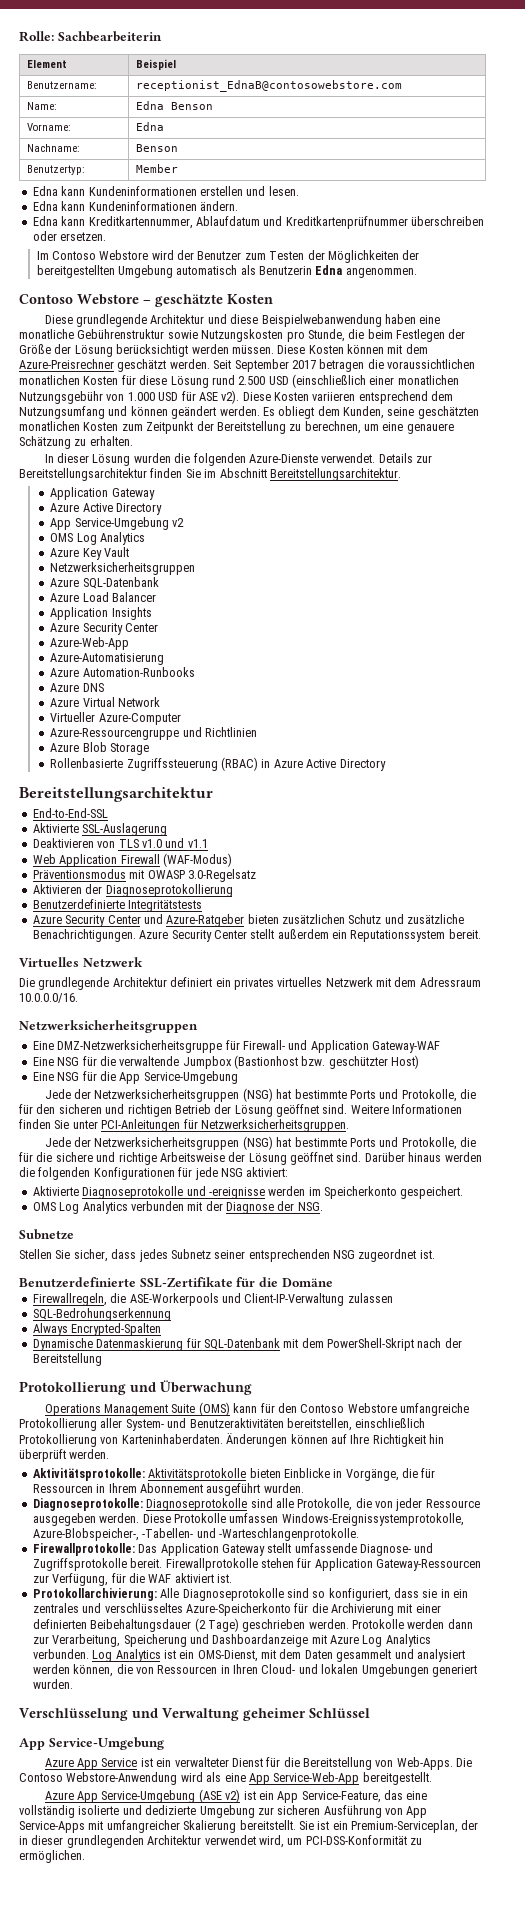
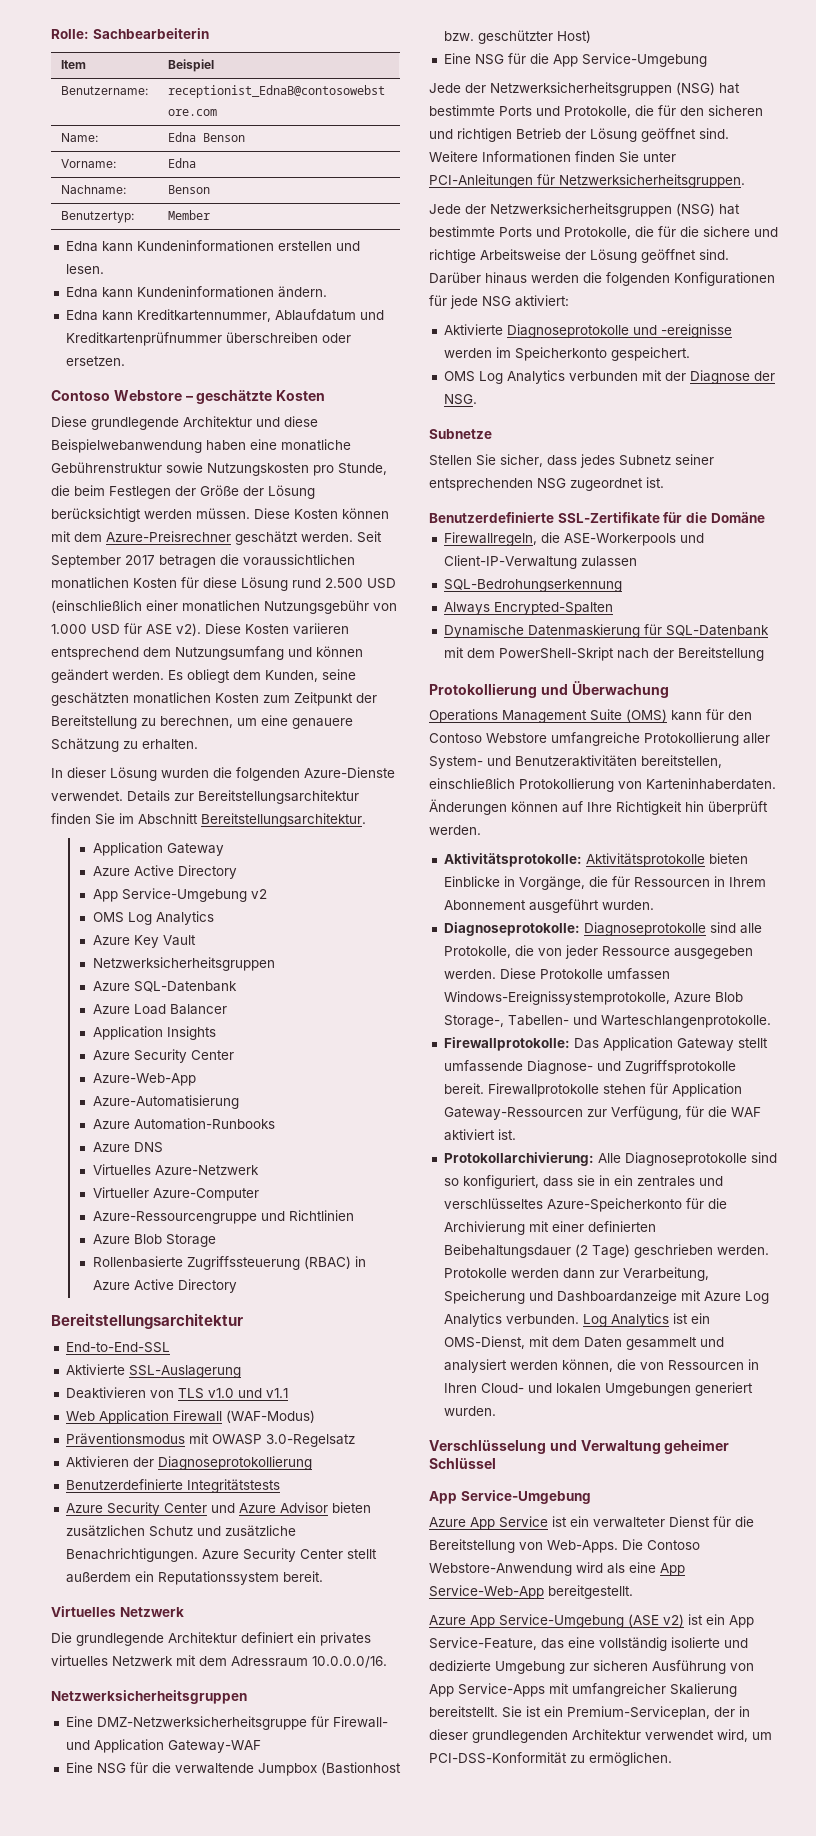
- Element | Beispiel
+ Item | Beispiel
- Im Contoso Webstore wird der Benutzer zum Testen der Möglichkeiten der bereitgestellten Umgebung automatisch als Benutzerin Edna angenommen.
- Azure Virtual Network
+ Virtuelles Azure-Netzwerk
- Azure Security Center und Azure-Ratgeber bieten zusätzlichen Schutz und zusätzliche Benachrichtigungen.
+ Azure Security Center und Azure Advisor bieten zusätzlichen Schutz und zusätzliche Benachrichtigungen.
- Diese Protokolle umfassen Windows-Ereignissystemprotokolle, Azure-Blobspeicher-, -Tabellen- und -Warteschlangenprotokolle.
+ Diese Protokolle umfassen Windows-Ereignissystemprotokolle, Azure Blob Storage-, Tabellen- und Warteschlangenprotokolle.

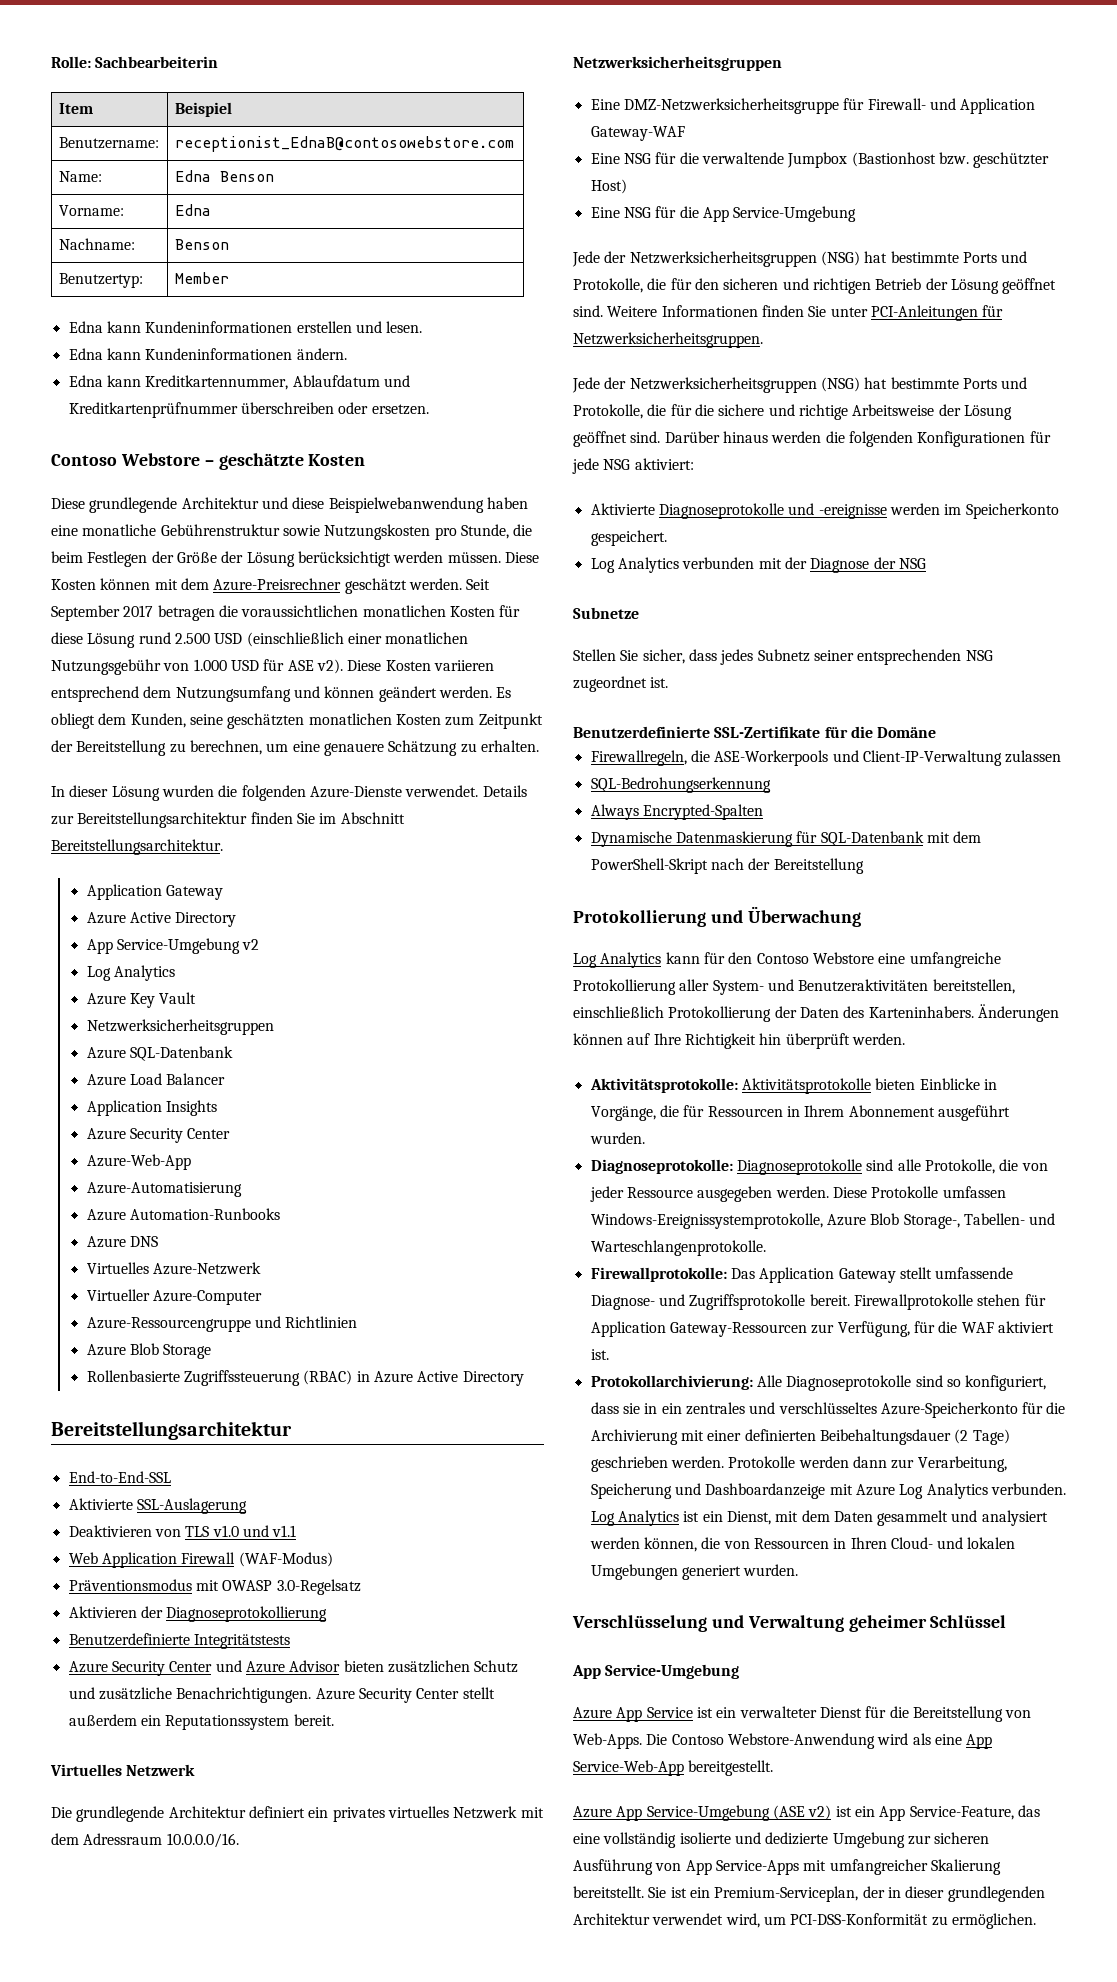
  App Service-Umgebung v2
- OMS Log Analytics
+ Log Analytics
- OMS Log Analytics verbunden mit der Diagnose der NSG.
+ Log Analytics verbunden mit der Diagnose der NSG
- Operations Management Suite (OMS) kann für den Contoso Webstore umfangreiche Protokollierung aller System- und Benutzeraktivitäten bereitstellen, einschließlich Protokollierung von Karteninhaberdaten.
+ Log Analytics kann für den Contoso Webstore eine umfangreiche Protokollierung aller System- und Benutzeraktivitäten bereitstellen, einschließlich Protokollierung der Daten des Karteninhabers.
- Log Analytics ist ein OMS-Dienst, mit dem Daten gesammelt und analysiert werden können, die von Ressourcen in Ihren Cloud- und lokalen Umgebungen generiert wurden.
+ Log Analytics ist ein Dienst, mit dem Daten gesammelt und analysiert werden können, die von Ressourcen in Ihren Cloud- und lokalen Umgebungen generiert wurden.

